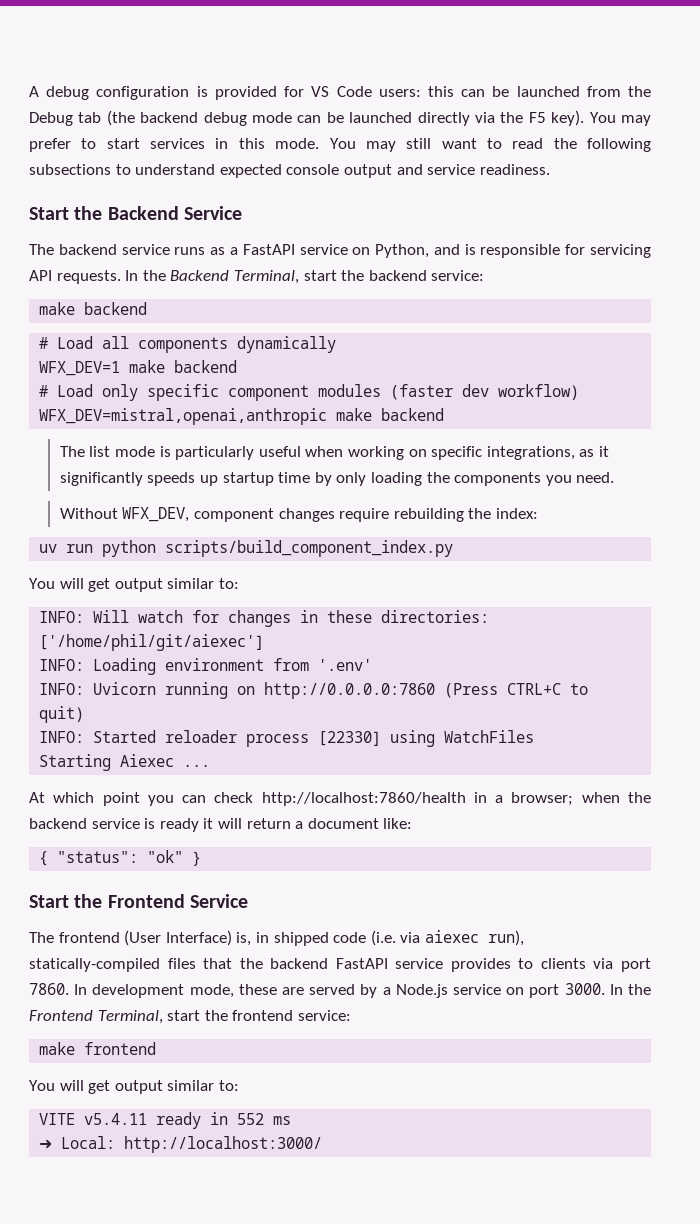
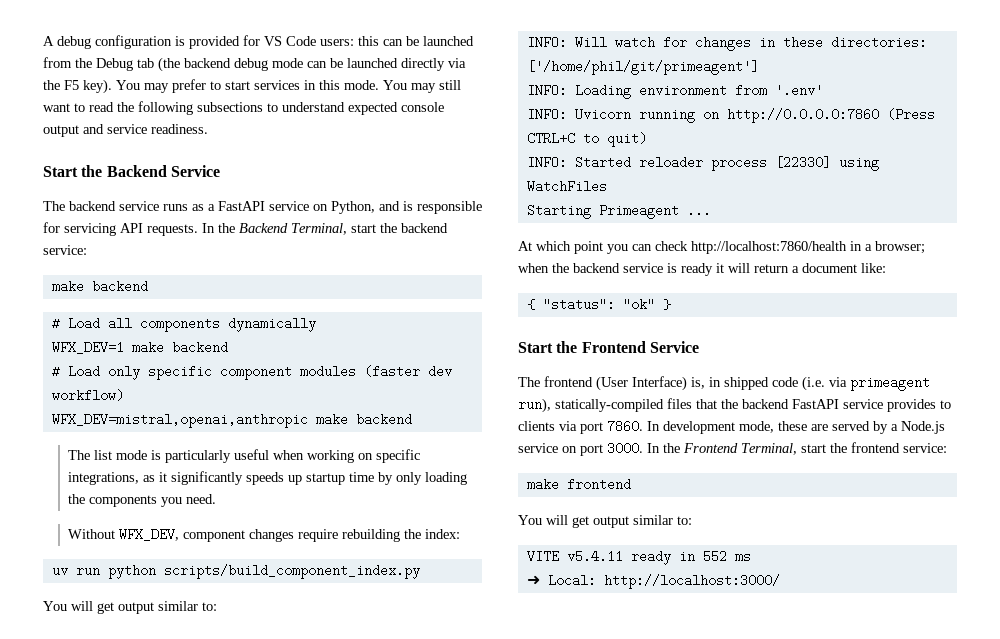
- INFO: Will watch for changes in these directories: ['/home/phil/git/aiexec']
+ INFO: Will watch for changes in these directories: ['/home/phil/git/primeagent']
- Starting Aiexec ...
+ Starting Primeagent ...
- The frontend (User Interface) is, in shipped code (i.e. via aiexec run), statically-compiled files that the backend FastAPI service provides to clients via port 7860.
+ The frontend (User Interface) is, in shipped code (i.e. via primeagent run), statically-compiled files that the backend FastAPI service provides to clients via port 7860.

